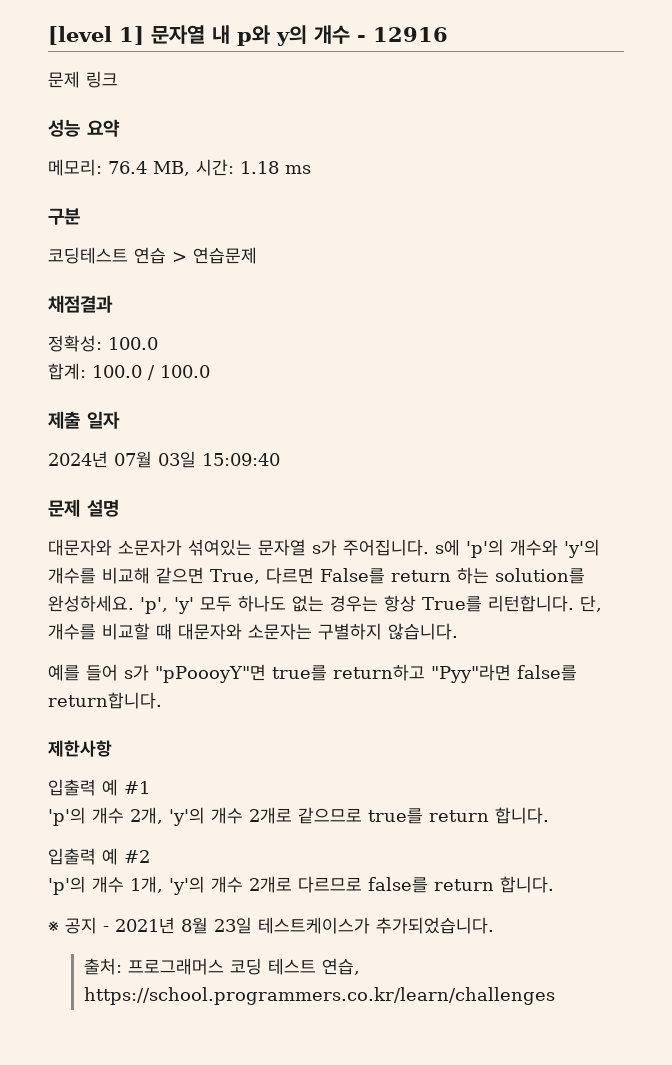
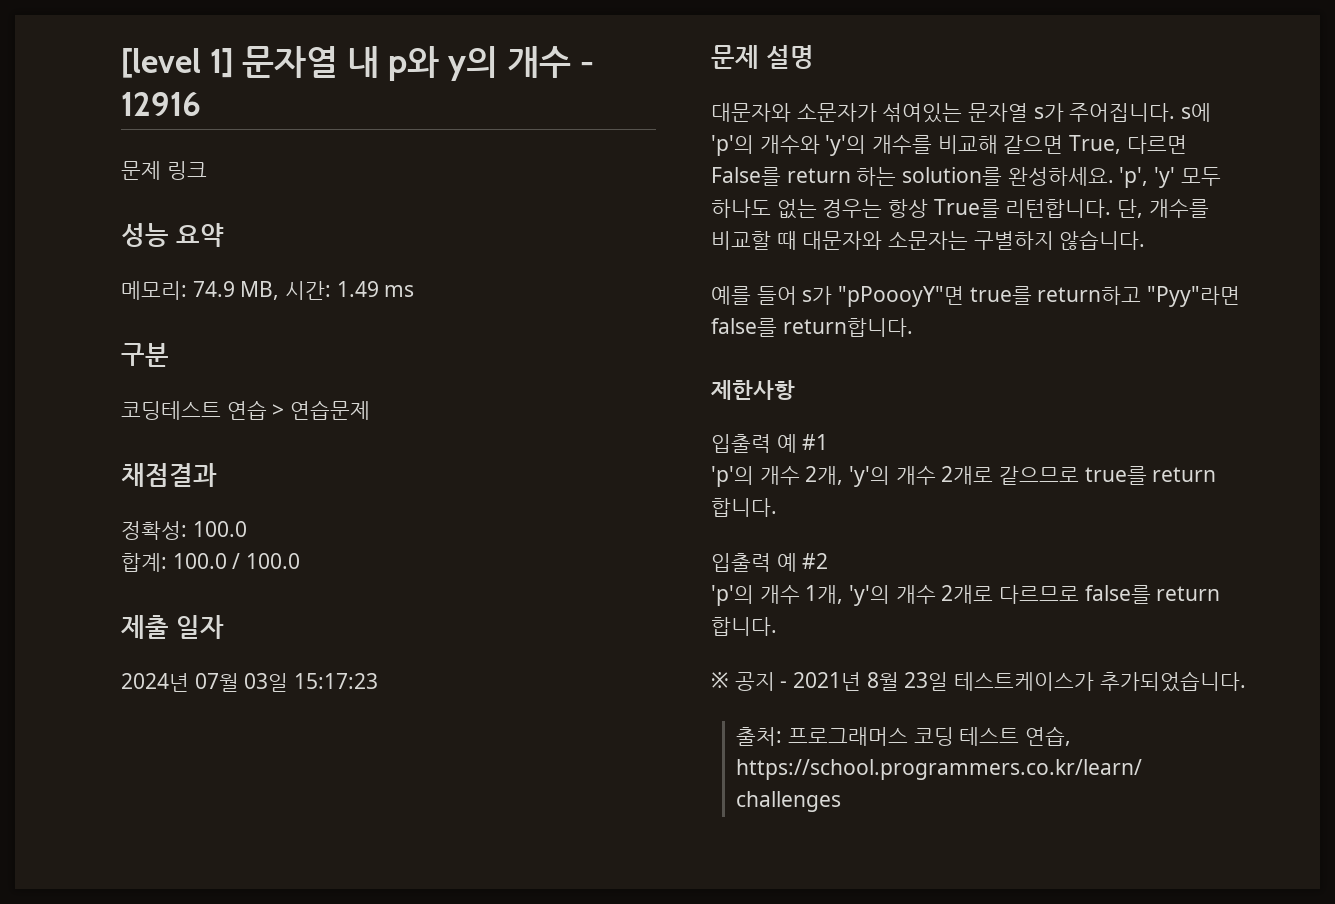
- 메모리: 76.4 MB, 시간: 1.18 ms
+ 메모리: 74.9 MB, 시간: 1.49 ms
- 2024년 07월 03일 15:09:40
+ 2024년 07월 03일 15:17:23

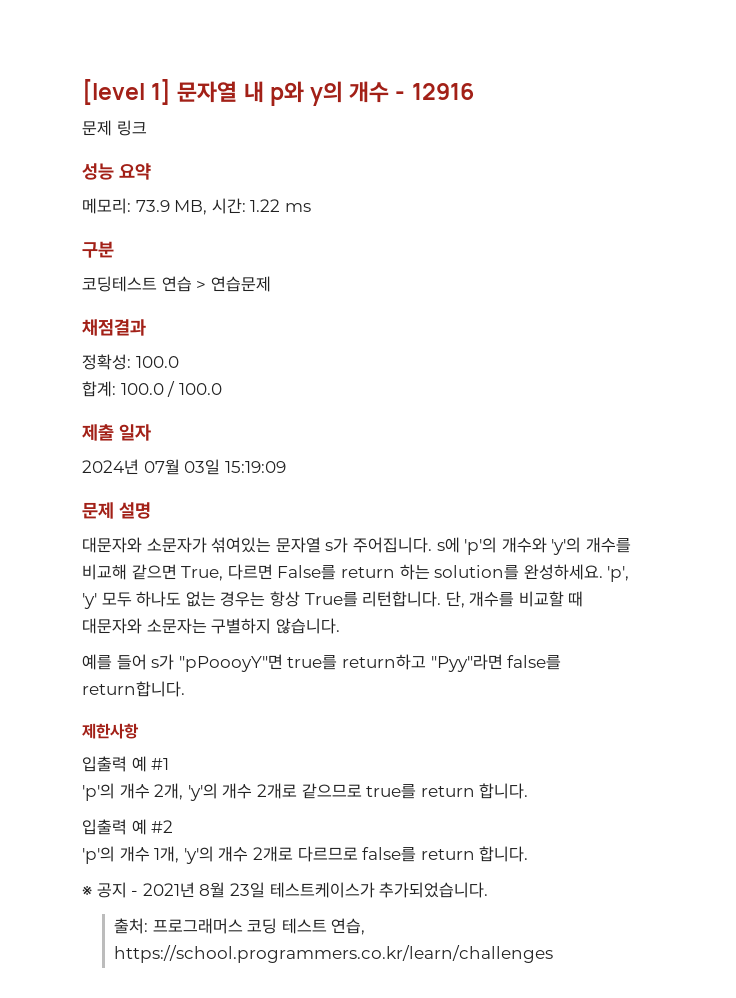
- 메모리: 74.9 MB, 시간: 1.49 ms
+ 메모리: 73.9 MB, 시간: 1.22 ms
- 2024년 07월 03일 15:17:23
+ 2024년 07월 03일 15:19:09

